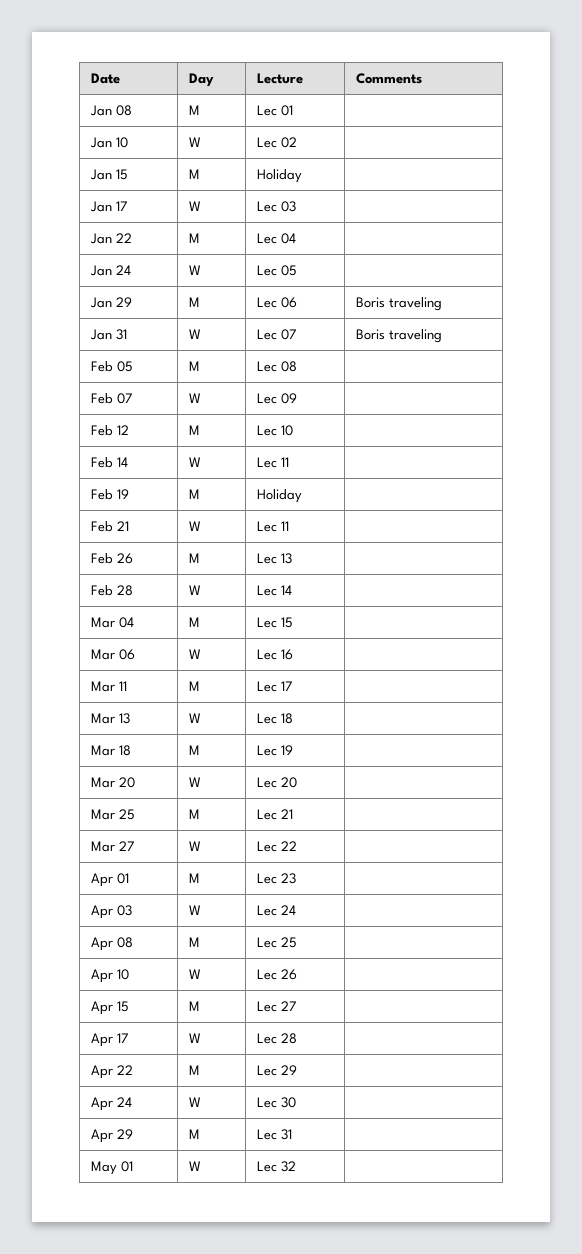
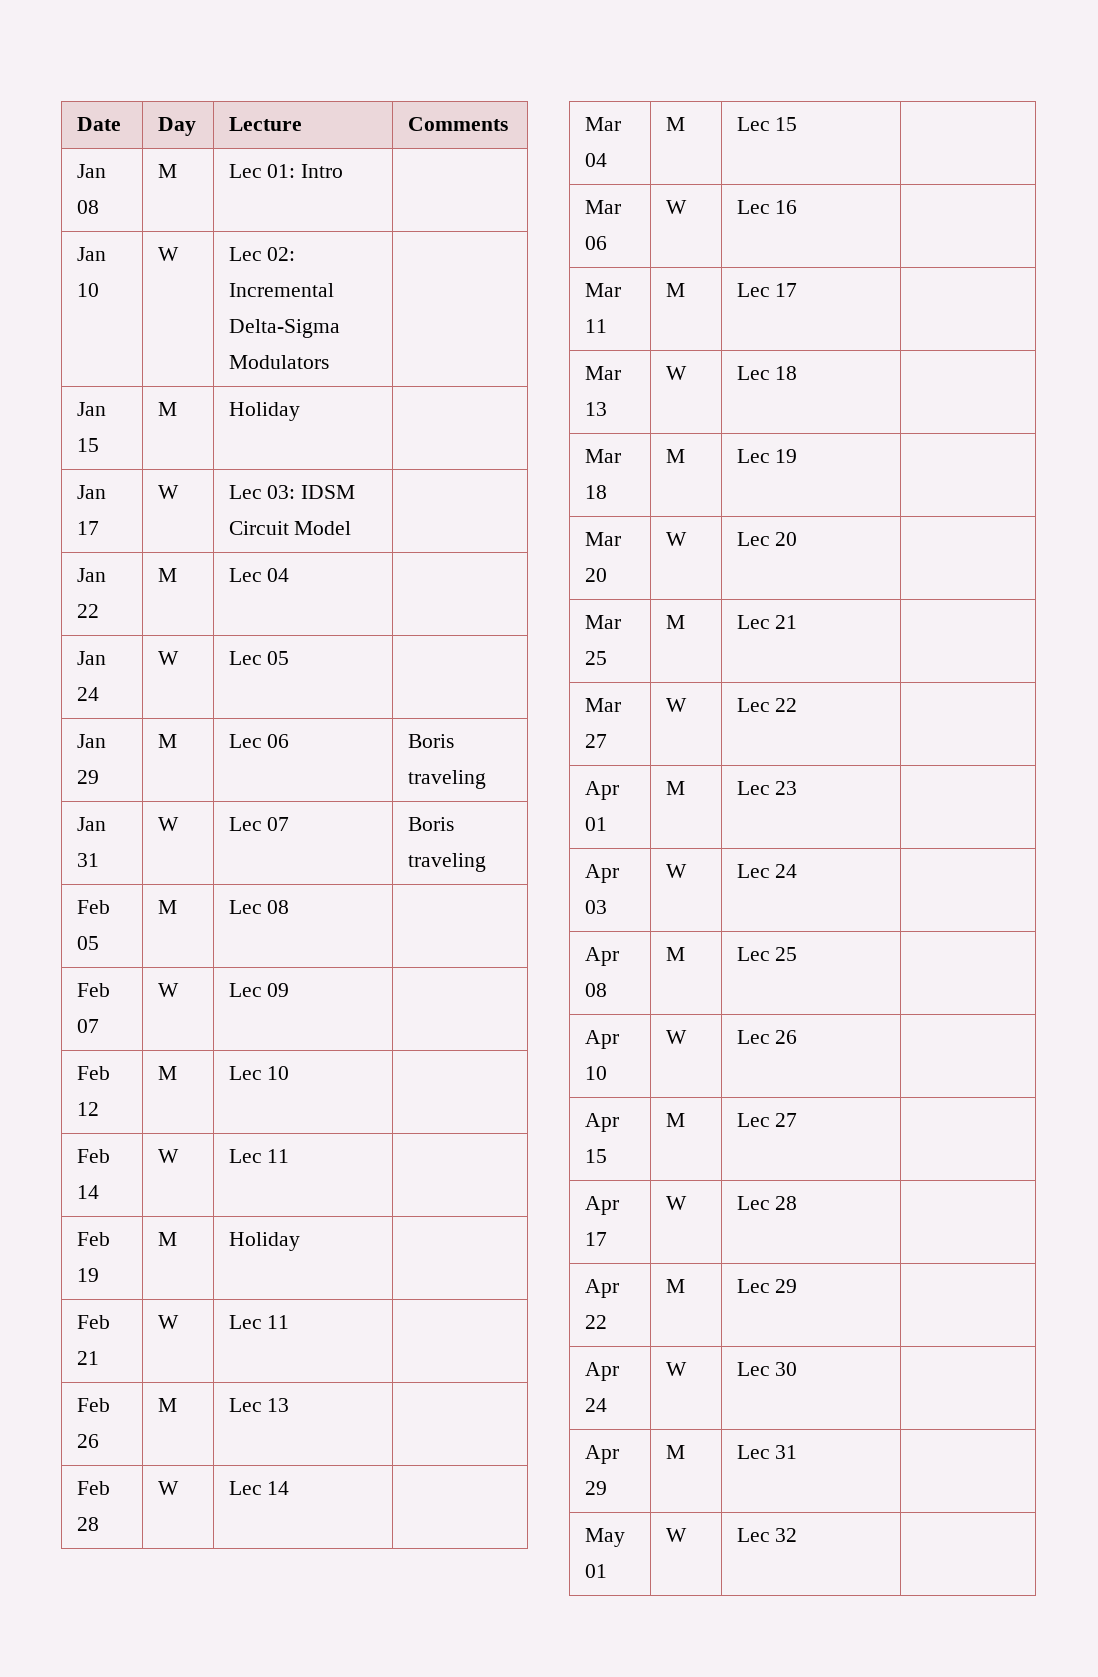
- Jan 08 | M | Lec 01 |
+ Jan 08 | M | Lec 01: Intro |
- Jan 10 | W | Lec 02 |
+ Jan 10 | W | Lec 02: Incremental Delta-Sigma Modulators |
- Jan 17 | W | Lec 03 |
+ Jan 17 | W | Lec 03: IDSM Circuit Model |

